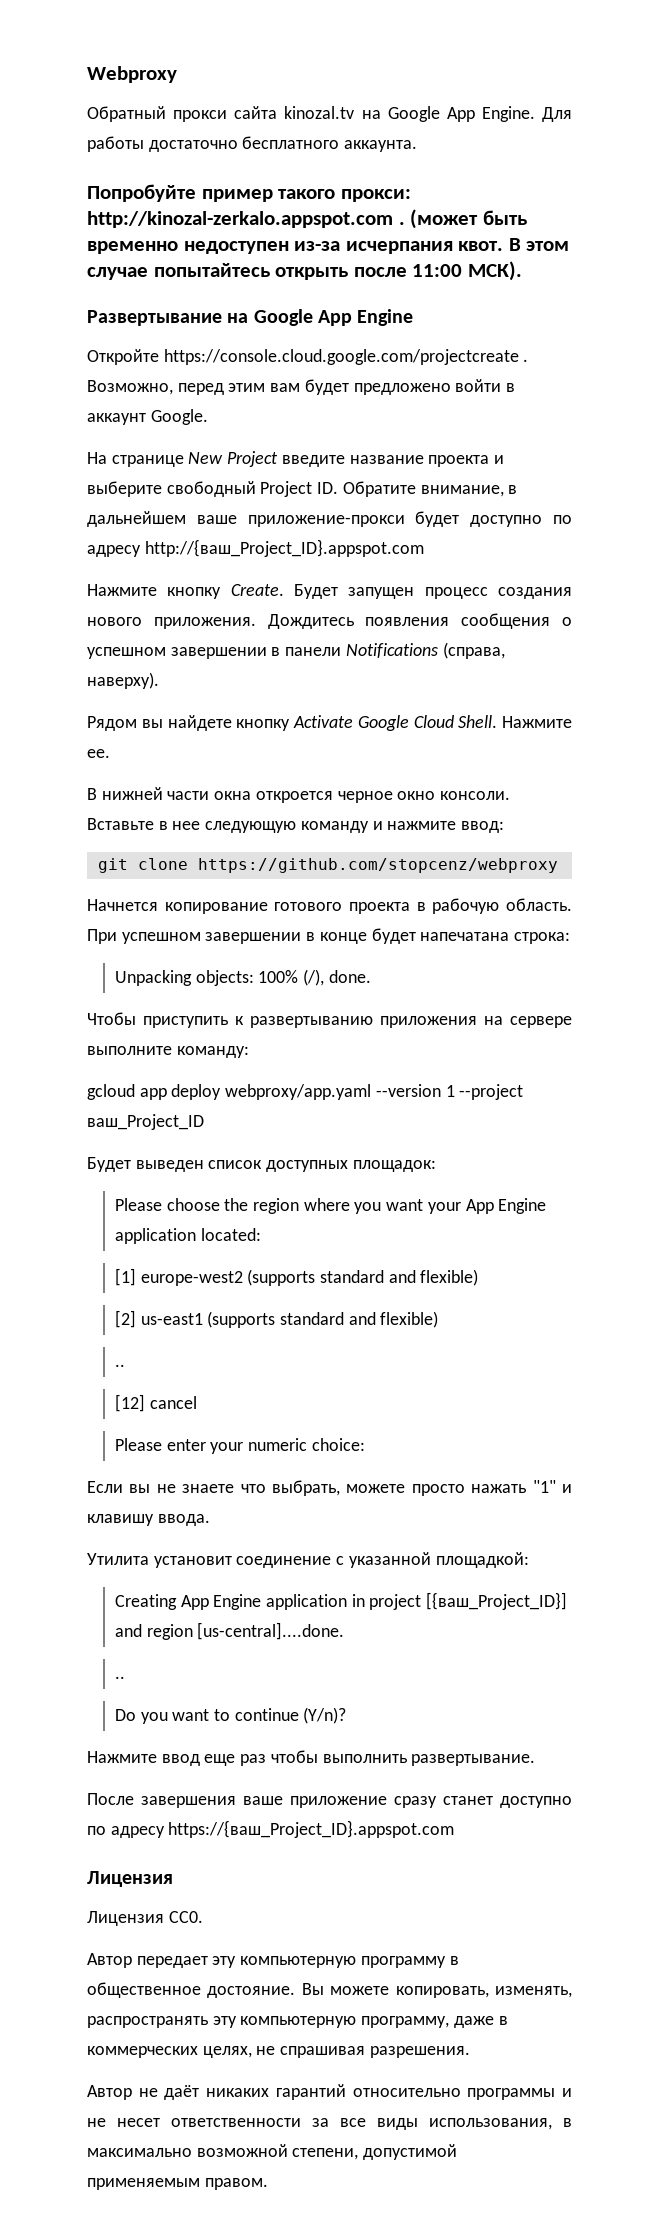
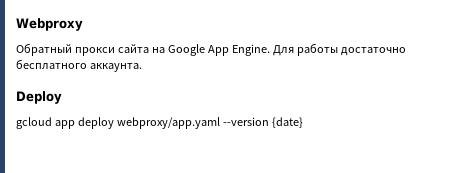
- Обратный прокси сайта kinozal.tv на Google App Engine.
+ Обратный прокси сайта на Google App Engine.
- Попробуйте пример такого прокси: http://kinozal-zerkalo.appspot.com . (может быть временно недоступен из-за исчерпания квот. В этом случае попытайтесь открыть после 11:00 МСК).
- Развертывание на Google App Engine
- Откройте https://console.cloud.google.com/projectcreate . Возможно, перед этим вам будет предложено войти в аккаунт Google.
- На странице New Project введите название проекта и выберите свободный Project ID. Обратите внимание, в дальнейшем ваше приложение-прокси будет доступно по адресу http://{ваш_Project_ID}.appspot.com
- Нажмите кнопку Create. Будет запущен процесс создания нового приложения. Дождитесь появления сообщения о успешном завершении в панели Notifications (справа, наверху).
- Рядом вы найдете кнопку Activate Google Cloud Shell. Нажмите ее.
- В нижней части окна откроется черное окно консоли. Вставьте в нее следующую команду и нажмите ввод:
- git clone https://github.com/stopcenz/webproxy
- Начнется копирование готового проекта в рабочую область. При успешном завершении в конце будет напечатана строка:
- Unpacking objects: 100% (/), done.
- Чтобы приступить к развертыванию приложения на сервере выполните команду:
+ Deploy
- gcloud app deploy webproxy/app.yaml --version 1 --project ваш_Project_ID
- Будет выведен список доступных площадок:
- Please choose the region where you want your App Engine application located:
- [1] europe-west2 (supports standard and flexible)
- [2] us-east1 (supports standard and flexible)
- ..
- [12] cancel
- Please enter your numeric choice:
- Если вы не знаете что выбрать, можете просто нажать "1" и клавишу ввода.
- Утилита установит соединение с указанной площадкой:
- Creating App Engine application in project [{ваш_Project_ID}] and region [us-central]....done.
- ..
- Do you want to continue (Y/n)?
- Нажмите ввод еще раз чтобы выполнить развертывание.
- После завершения ваше приложение сразу станет доступно по адресу https://{ваш_Project_ID}.appspot.com
- Лицензия
- Лицензия CC0.
- Автор передает эту компьютерную программу в общественное достояние. Вы можете копировать, изменять, распространять эту компьютерную программу, даже в коммерческих целях, не спрашивая разрешения.
- Автор не даёт никаких гарантий относительно программы и не несет ответственности за все виды использования, в максимально возможной степени, допустимой применяемым правом.
+ gcloud app deploy webproxy/app.yaml --version {date}

